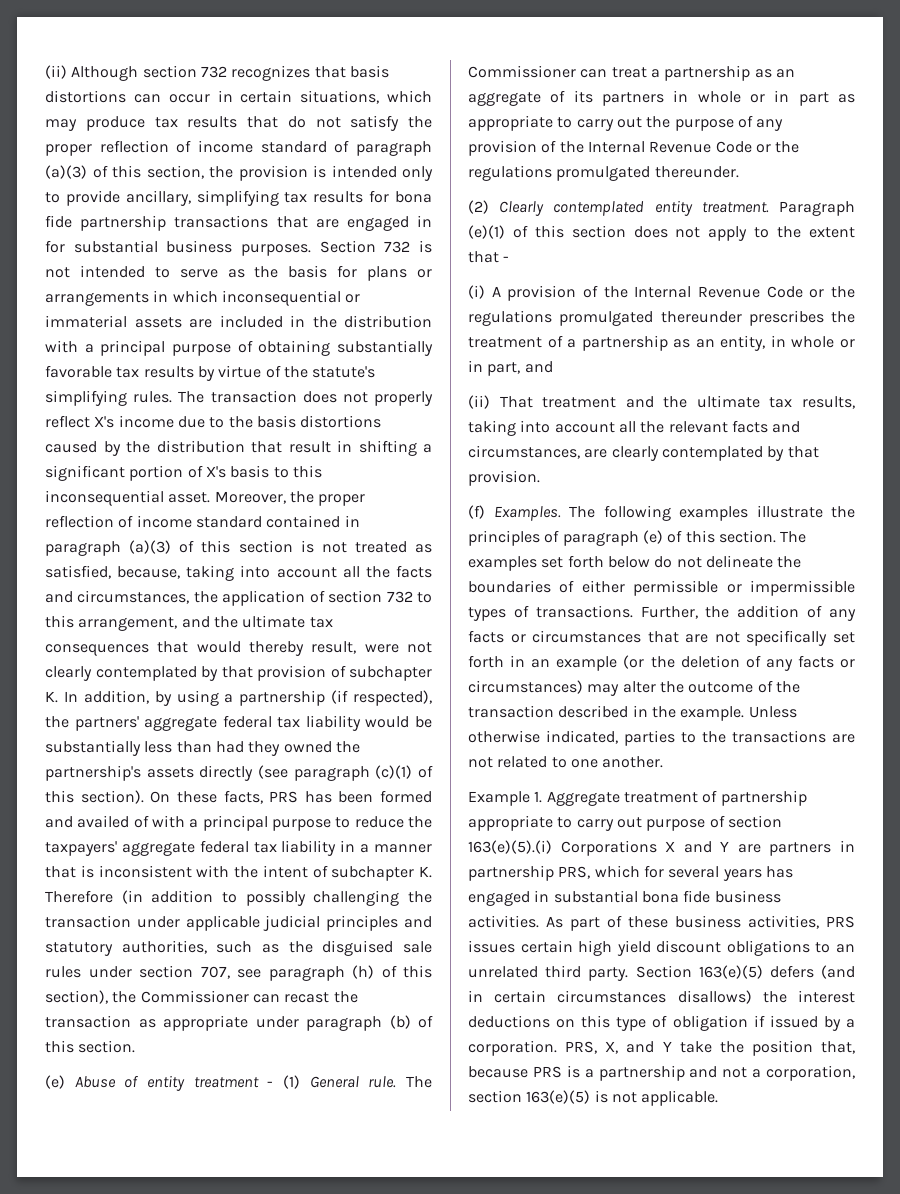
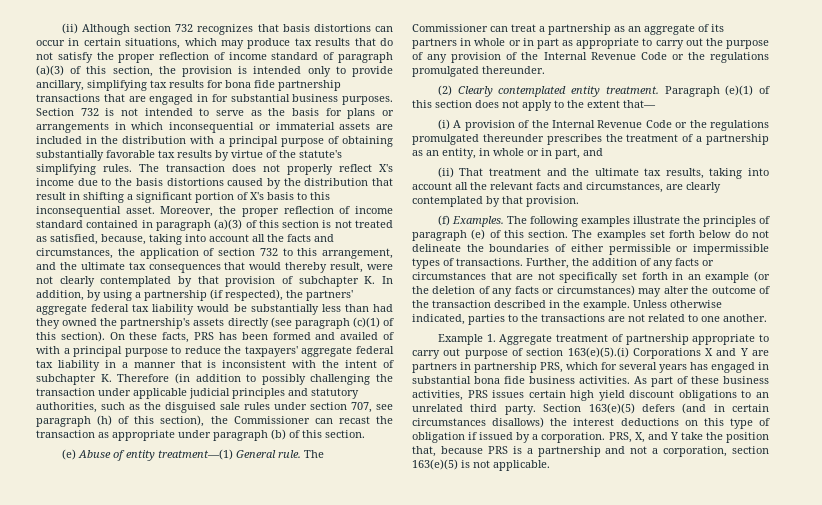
- (e) Abuse of entity treatment - (1) General rule.
+ (e) Abuse of entity treatment—(1) General rule.
- Paragraph (e)(1) of this section does not apply to the extent that -
+ Paragraph (e)(1) of this section does not apply to the extent that—

